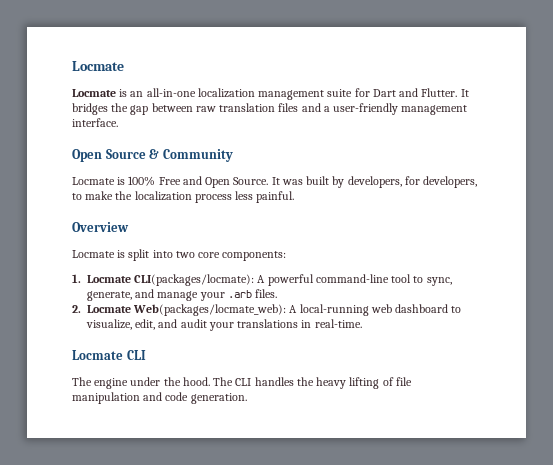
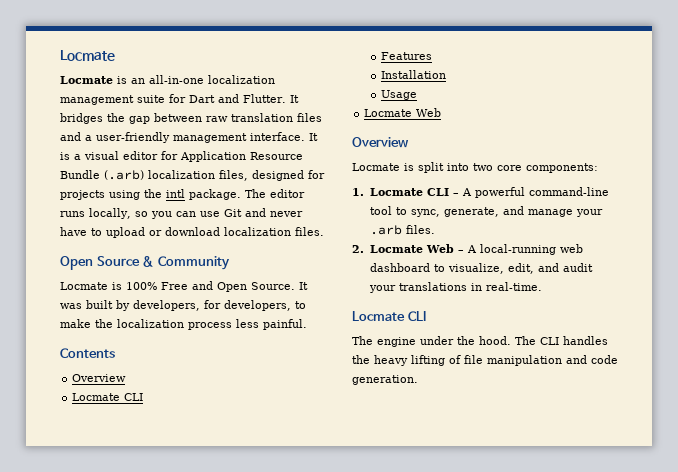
+ It is a visual editor for Application Resource Bundle (.arb) localization files, designed for projects using the intl package. The editor runs locally, so you can use Git and never have to upload or download localization files.
+ Contents
+ Overview
+ Locmate CLI
+ Features
+ Installation
+ Usage
+ Locmate Web
- 1. Locmate CLI(packages/locmate): A powerful command-line tool to sync, generate, and manage your .arb files.
+ 1. Locmate CLI – A powerful command-line tool to sync, generate, and manage your .arb files.
- 2. Locmate Web(packages/locmate_web): A local-running web dashboard to visualize, edit, and audit your translations in real-time.
+ 2. Locmate Web – A local-running web dashboard to visualize, edit, and audit your translations in real-time.

